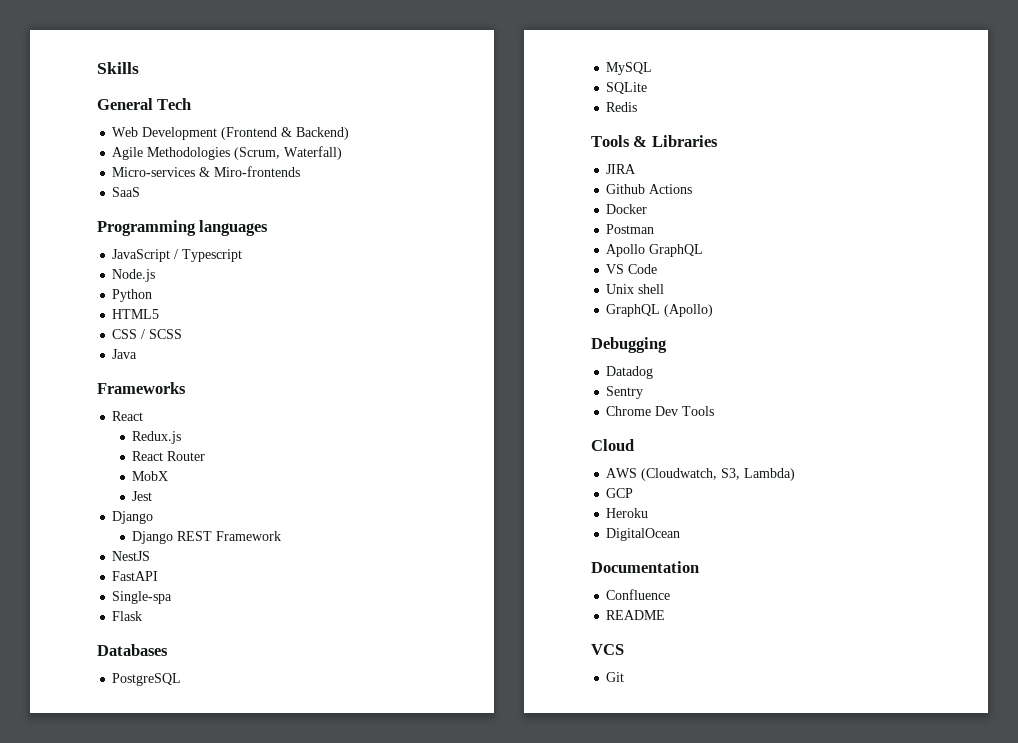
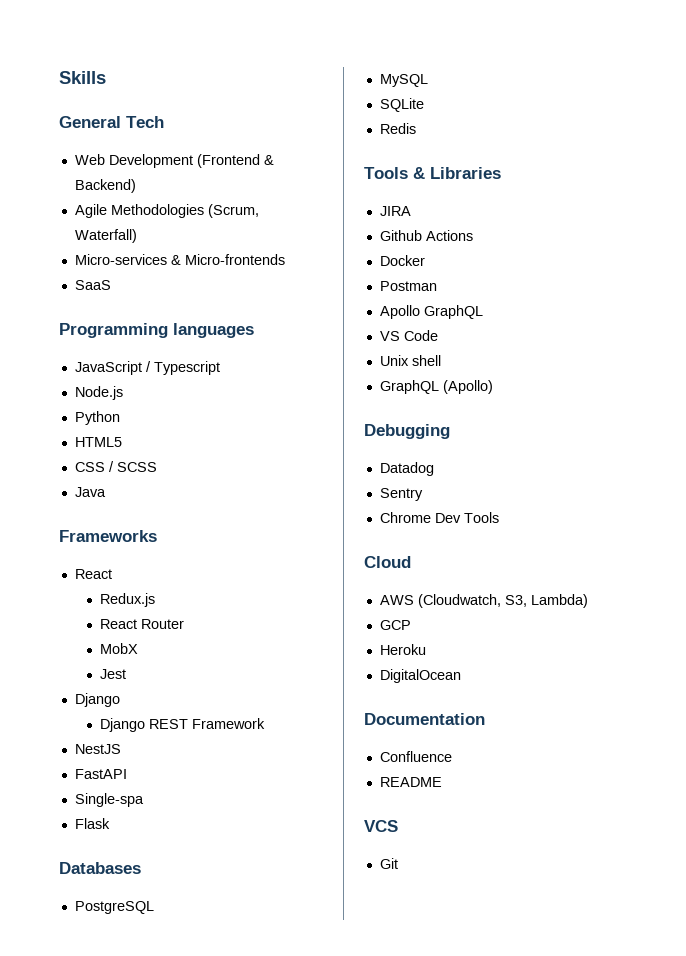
- Micro-services & Miro-frontends
+ Micro-services & Micro-frontends

